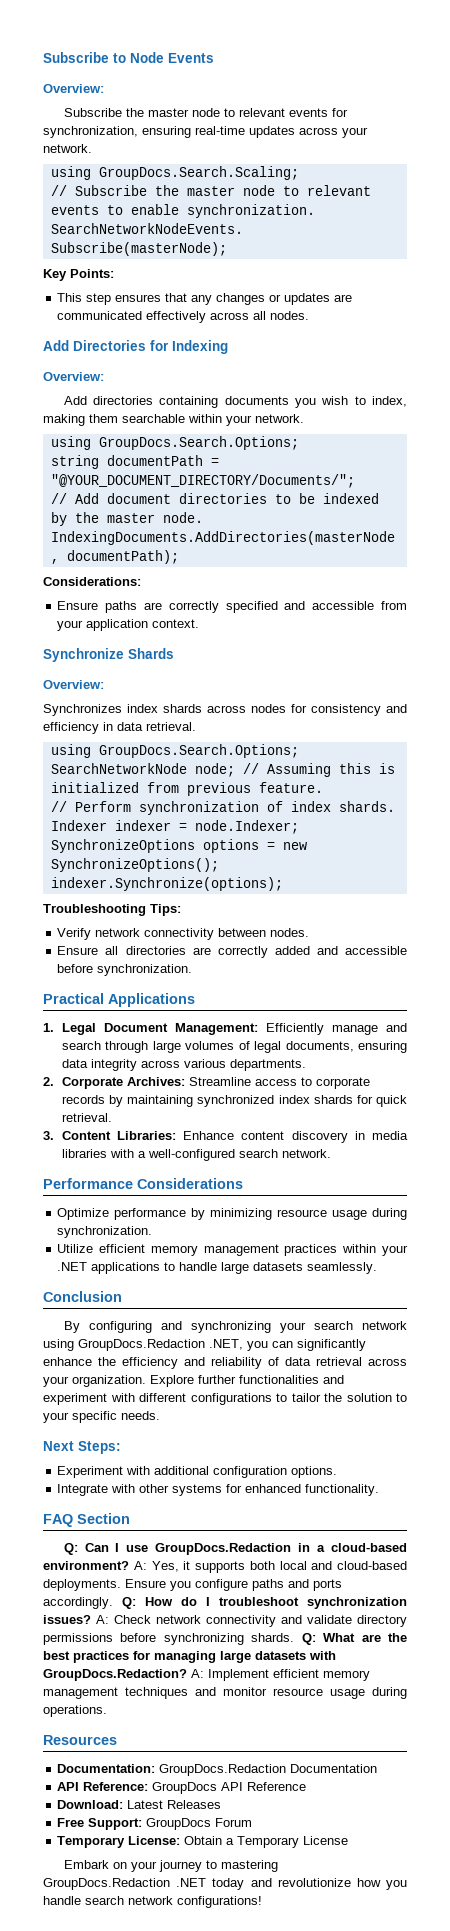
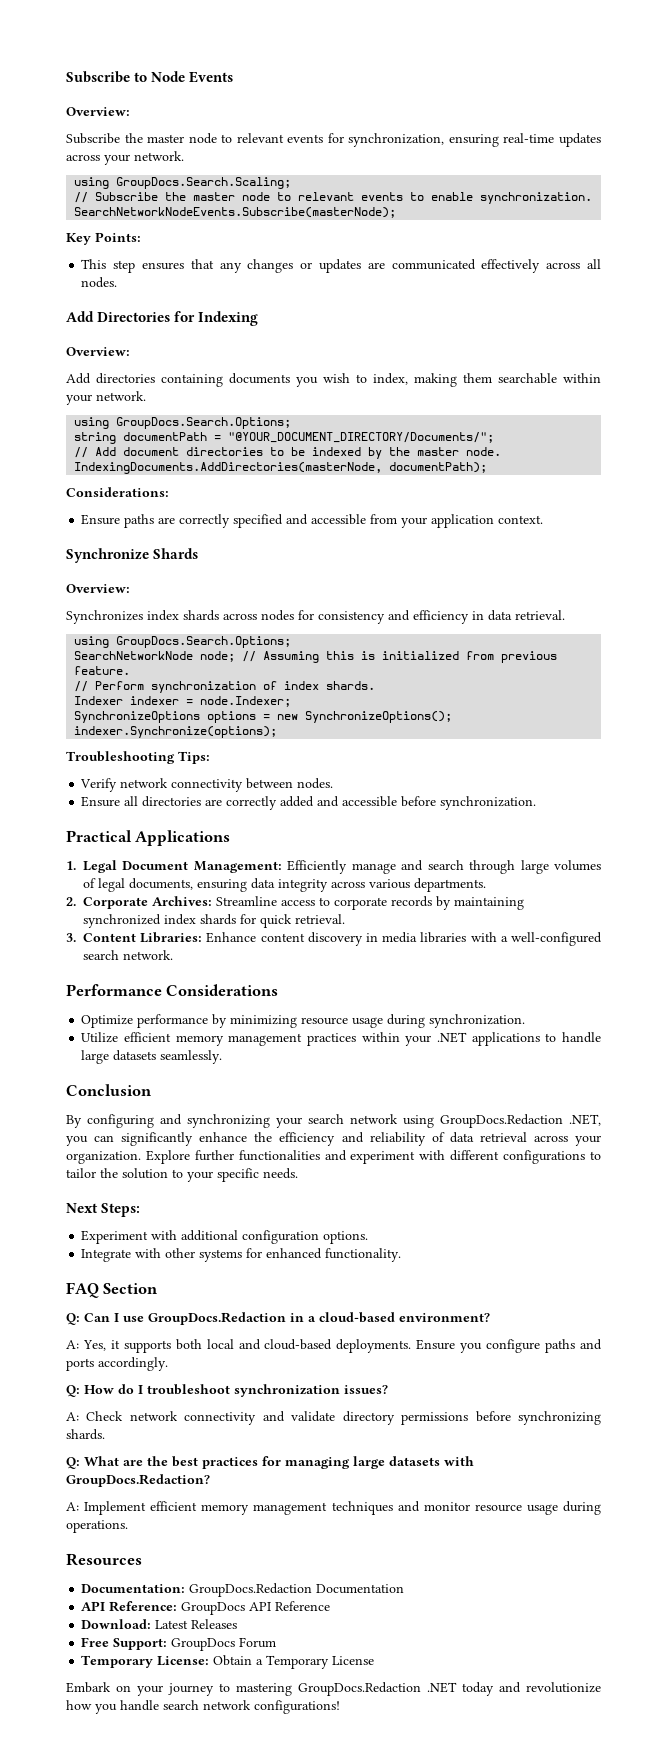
- Q: Can I use GroupDocs.Redaction in a cloud-based environment? A: Yes, it supports both local and cloud-based deployments.
+ Q: Can I use GroupDocs.Redaction in a cloud-based environment?
+ A: Yes, it supports both local and cloud-based deployments.
- Ensure you configure paths and ports accordingly. Q: How do I troubleshoot synchronization issues? A: Check network connectivity and validate directory permissions before synchronizing shards. Q: What are the best practices for managing large datasets with GroupDocs.Redaction? A: Implement efficient memory management techniques and monitor resource usage during operations.
+ Ensure you configure paths and ports accordingly.
+ Q: How do I troubleshoot synchronization issues?
+ A: Check network connectivity and validate directory permissions before synchronizing shards.
+ Q: What are the best practices for managing large datasets with GroupDocs.Redaction?
+ A: Implement efficient memory management techniques and monitor resource usage during operations.

